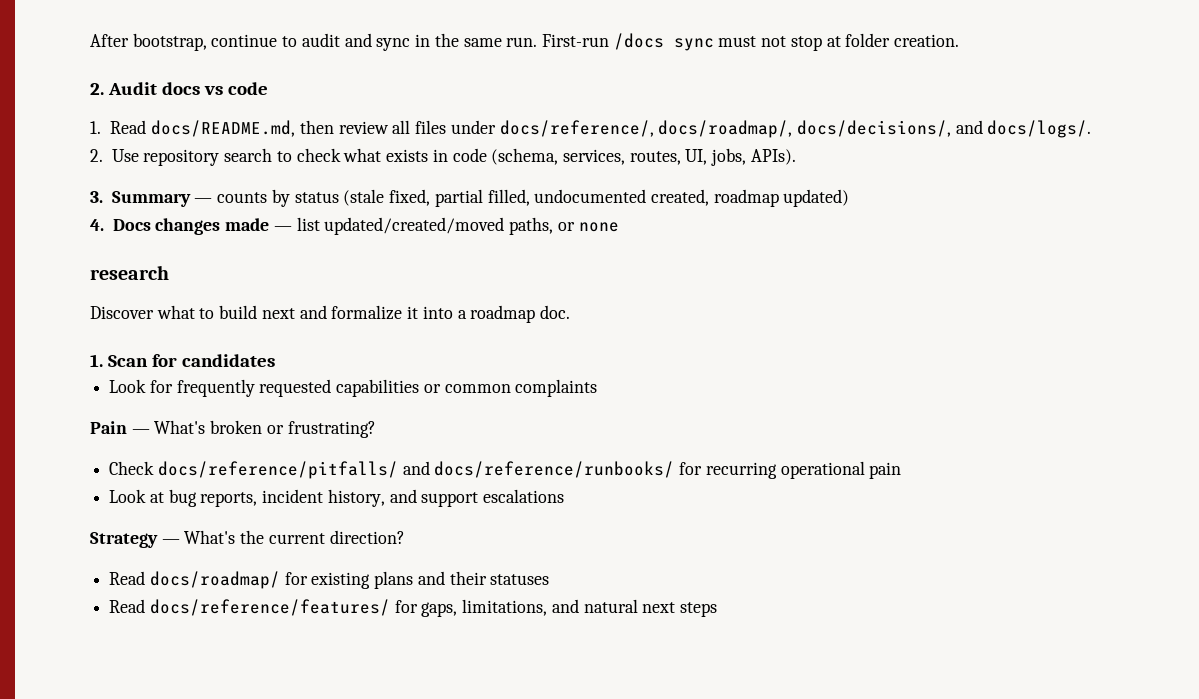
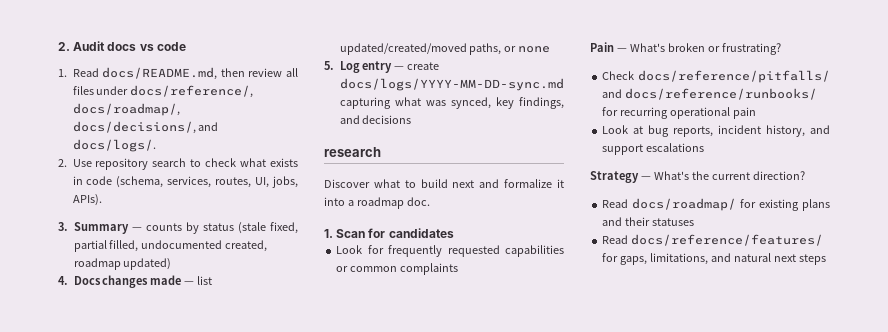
- After bootstrap, continue to audit and sync in the same run. First-run /docs sync must not stop at folder creation.
+ 5. Log entry — create docs/logs/YYYY-MM-DD-sync.md capturing what was synced, key findings, and decisions

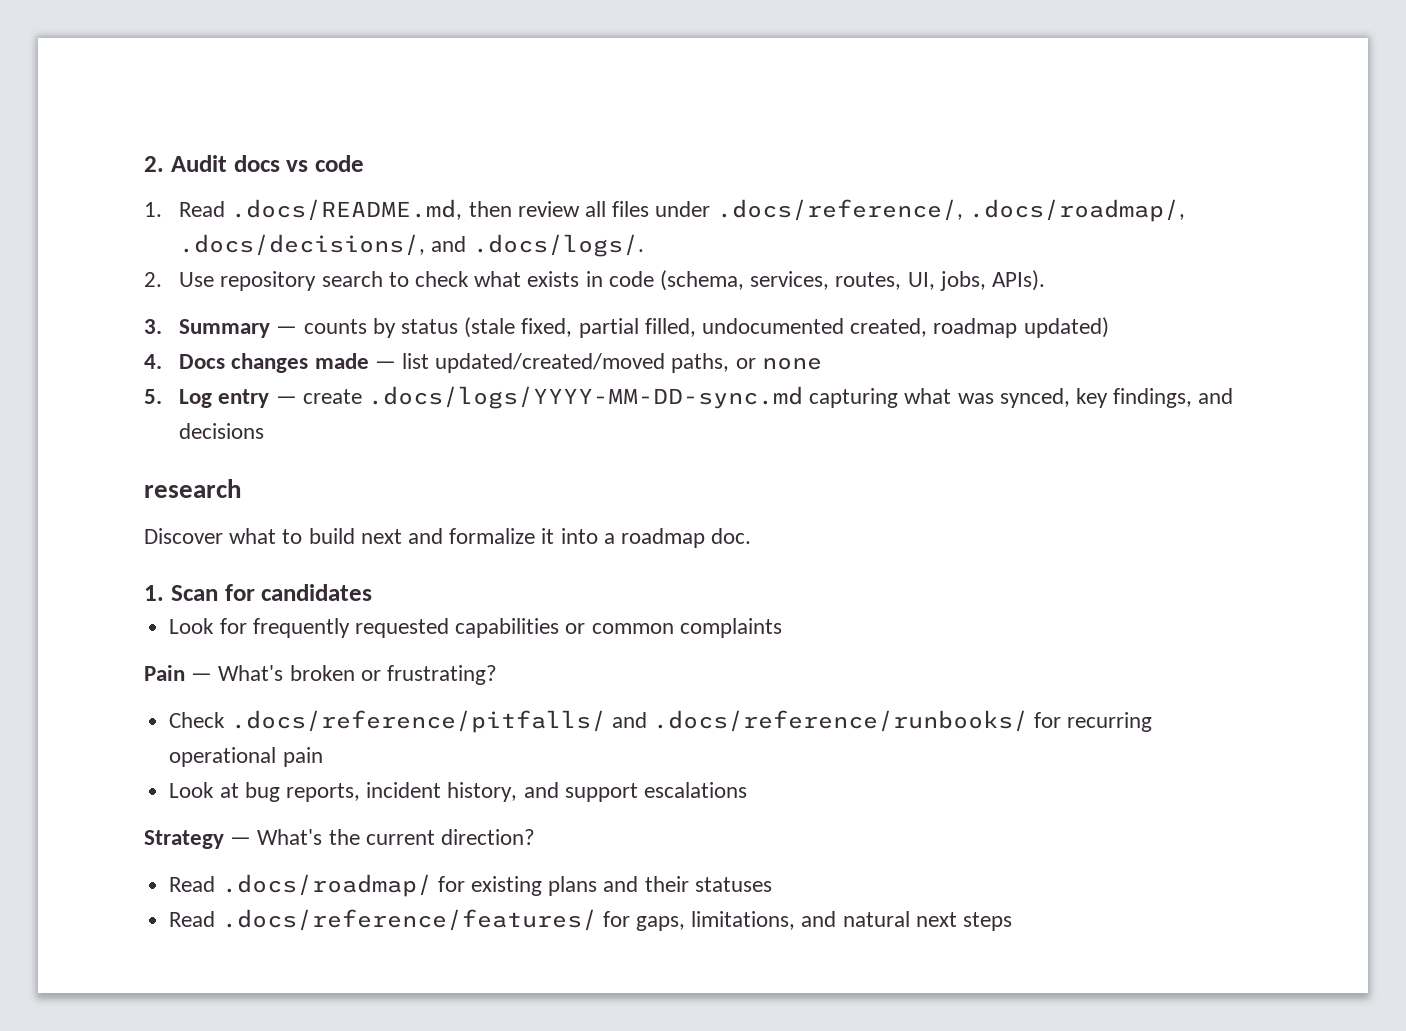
- 1. Read docs/README.md, then review all files under docs/reference/, docs/roadmap/, docs/decisions/, and docs/logs/.
+ 1. Read .docs/README.md, then review all files under .docs/reference/, .docs/roadmap/, .docs/decisions/, and .docs/logs/.
- 5. Log entry — create docs/logs/YYYY-MM-DD-sync.md capturing what was synced, key findings, and decisions
+ 5. Log entry — create .docs/logs/YYYY-MM-DD-sync.md capturing what was synced, key findings, and decisions
- Check docs/reference/pitfalls/ and docs/reference/runbooks/ for recurring operational pain
+ Check .docs/reference/pitfalls/ and .docs/reference/runbooks/ for recurring operational pain
- Read docs/roadmap/ for existing plans and their statuses
+ Read .docs/roadmap/ for existing plans and their statuses
- Read docs/reference/features/ for gaps, limitations, and natural next steps
+ Read .docs/reference/features/ for gaps, limitations, and natural next steps

